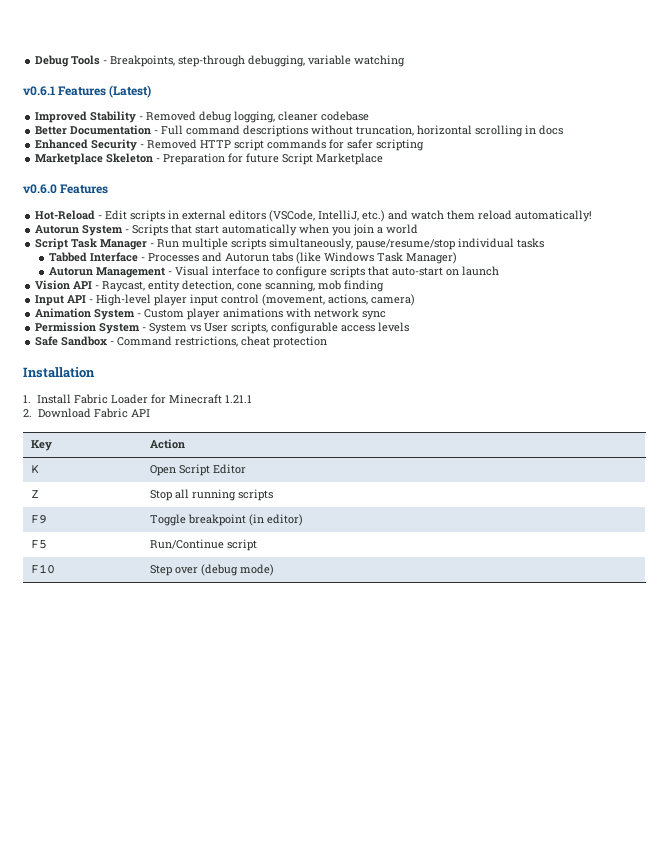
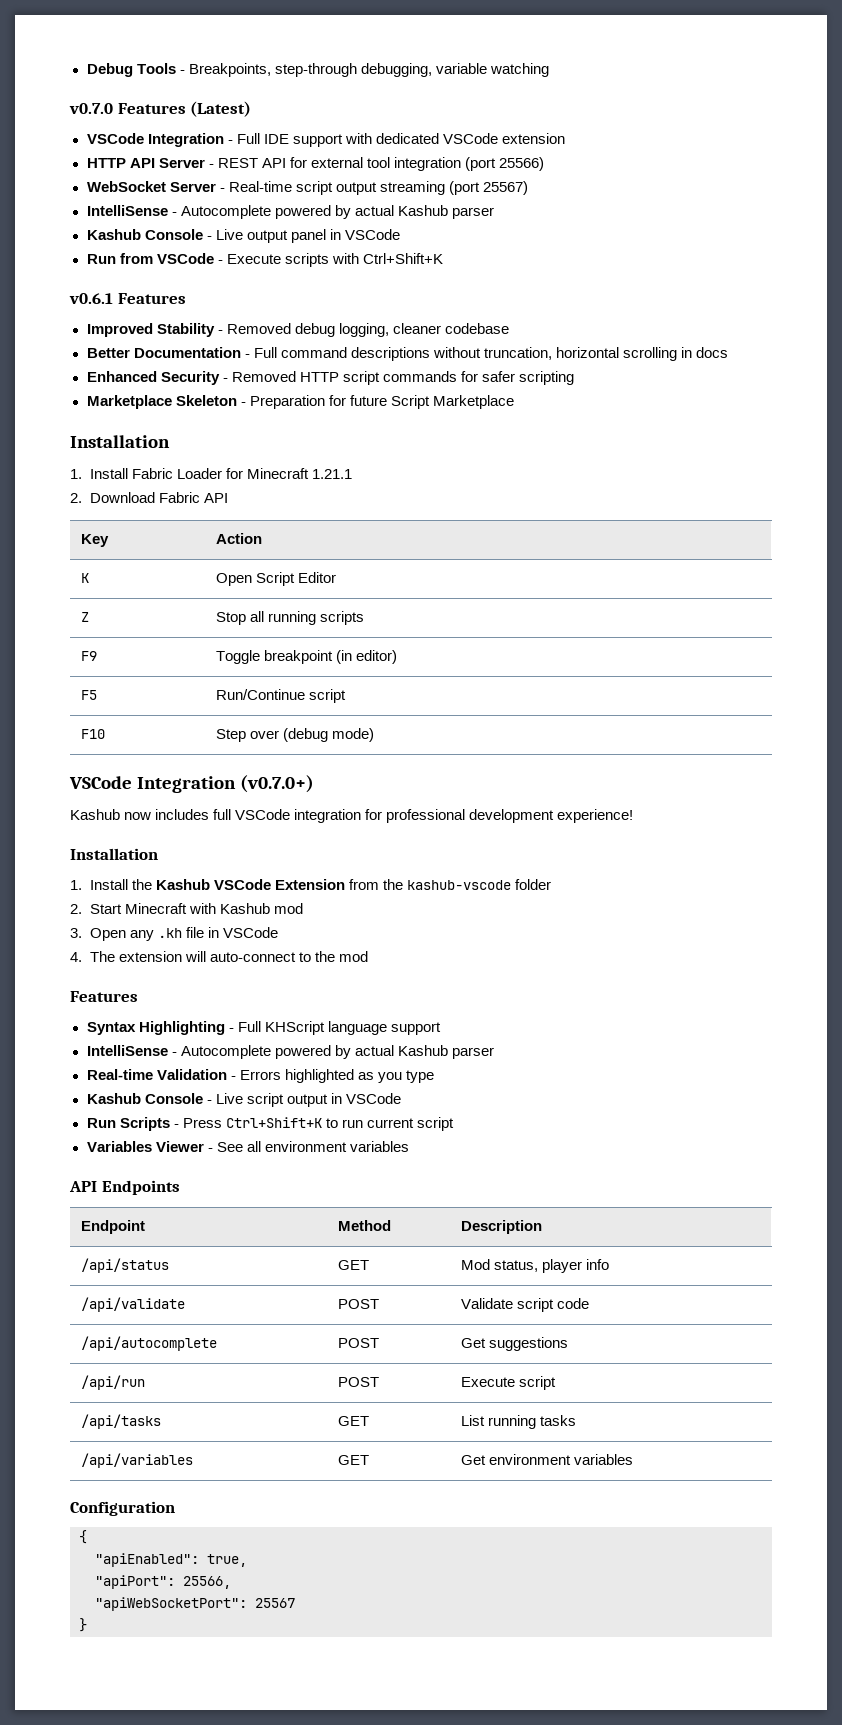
+ v0.7.0 Features (Latest)
+ VSCode Integration - Full IDE support with dedicated VSCode extension
+ HTTP API Server - REST API for external tool integration (port 25566)
+ WebSocket Server - Real-time script output streaming (port 25567)
+ IntelliSense - Autocomplete powered by actual Kashub parser
+ Kashub Console - Live output panel in VSCode
+ Run from VSCode - Execute scripts with Ctrl+Shift+K
- v0.6.1 Features (Latest)
+ v0.6.1 Features
- v0.6.0 Features
- Hot-Reload - Edit scripts in external editors (VSCode, IntelliJ, etc.) and watch them reload automatically!
- Autorun System - Scripts that start automatically when you join a world
- Script Task Manager - Run multiple scripts simultaneously, pause/resume/stop individual tasks
- Tabbed Interface - Processes and Autorun tabs (like Windows Task Manager)
- Autorun Management - Visual interface to configure scripts that auto-start on launch
- Vision API - Raycast, entity detection, cone scanning, mob finding
- Input API - High-level player input control (movement, actions, camera)
- Animation System - Custom player animations with network sync
- Permission System - System vs User scripts, configurable access levels
- Safe Sandbox - Command restrictions, cheat protection
+ VSCode Integration (v0.7.0+)
+ Kashub now includes full VSCode integration for professional development experience!
+ Installation
+ 1. Install the Kashub VSCode Extension from the kashub-vscode folder
+ 2. Start Minecraft with Kashub mod
+ 3. Open any .kh file in VSCode
+ 4. The extension will auto-connect to the mod
+ Features
+ Syntax Highlighting - Full KHScript language support
+ IntelliSense - Autocomplete powered by actual Kashub parser
+ Real-time Validation - Errors highlighted as you type
+ Kashub Console - Live script output in VSCode
+ Run Scripts - Press Ctrl+Shift+K to run current script
+ Variables Viewer - See all environment variables
+ API Endpoints
+ Endpoint | Method | Description
+ /api/status | GET | Mod status, player info
+ /api/validate | POST | Validate script code
+ /api/autocomplete | POST | Get suggestions
+ /api/run | POST | Execute script
+ /api/tasks | GET | List running tasks
+ /api/variables | GET | Get environment variables
+ Configuration
+ {
+ "apiEnabled": true,
+ "apiPort": 25566,
+ "apiWebSocketPort": 25567
+ }

